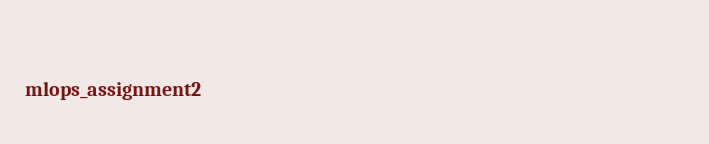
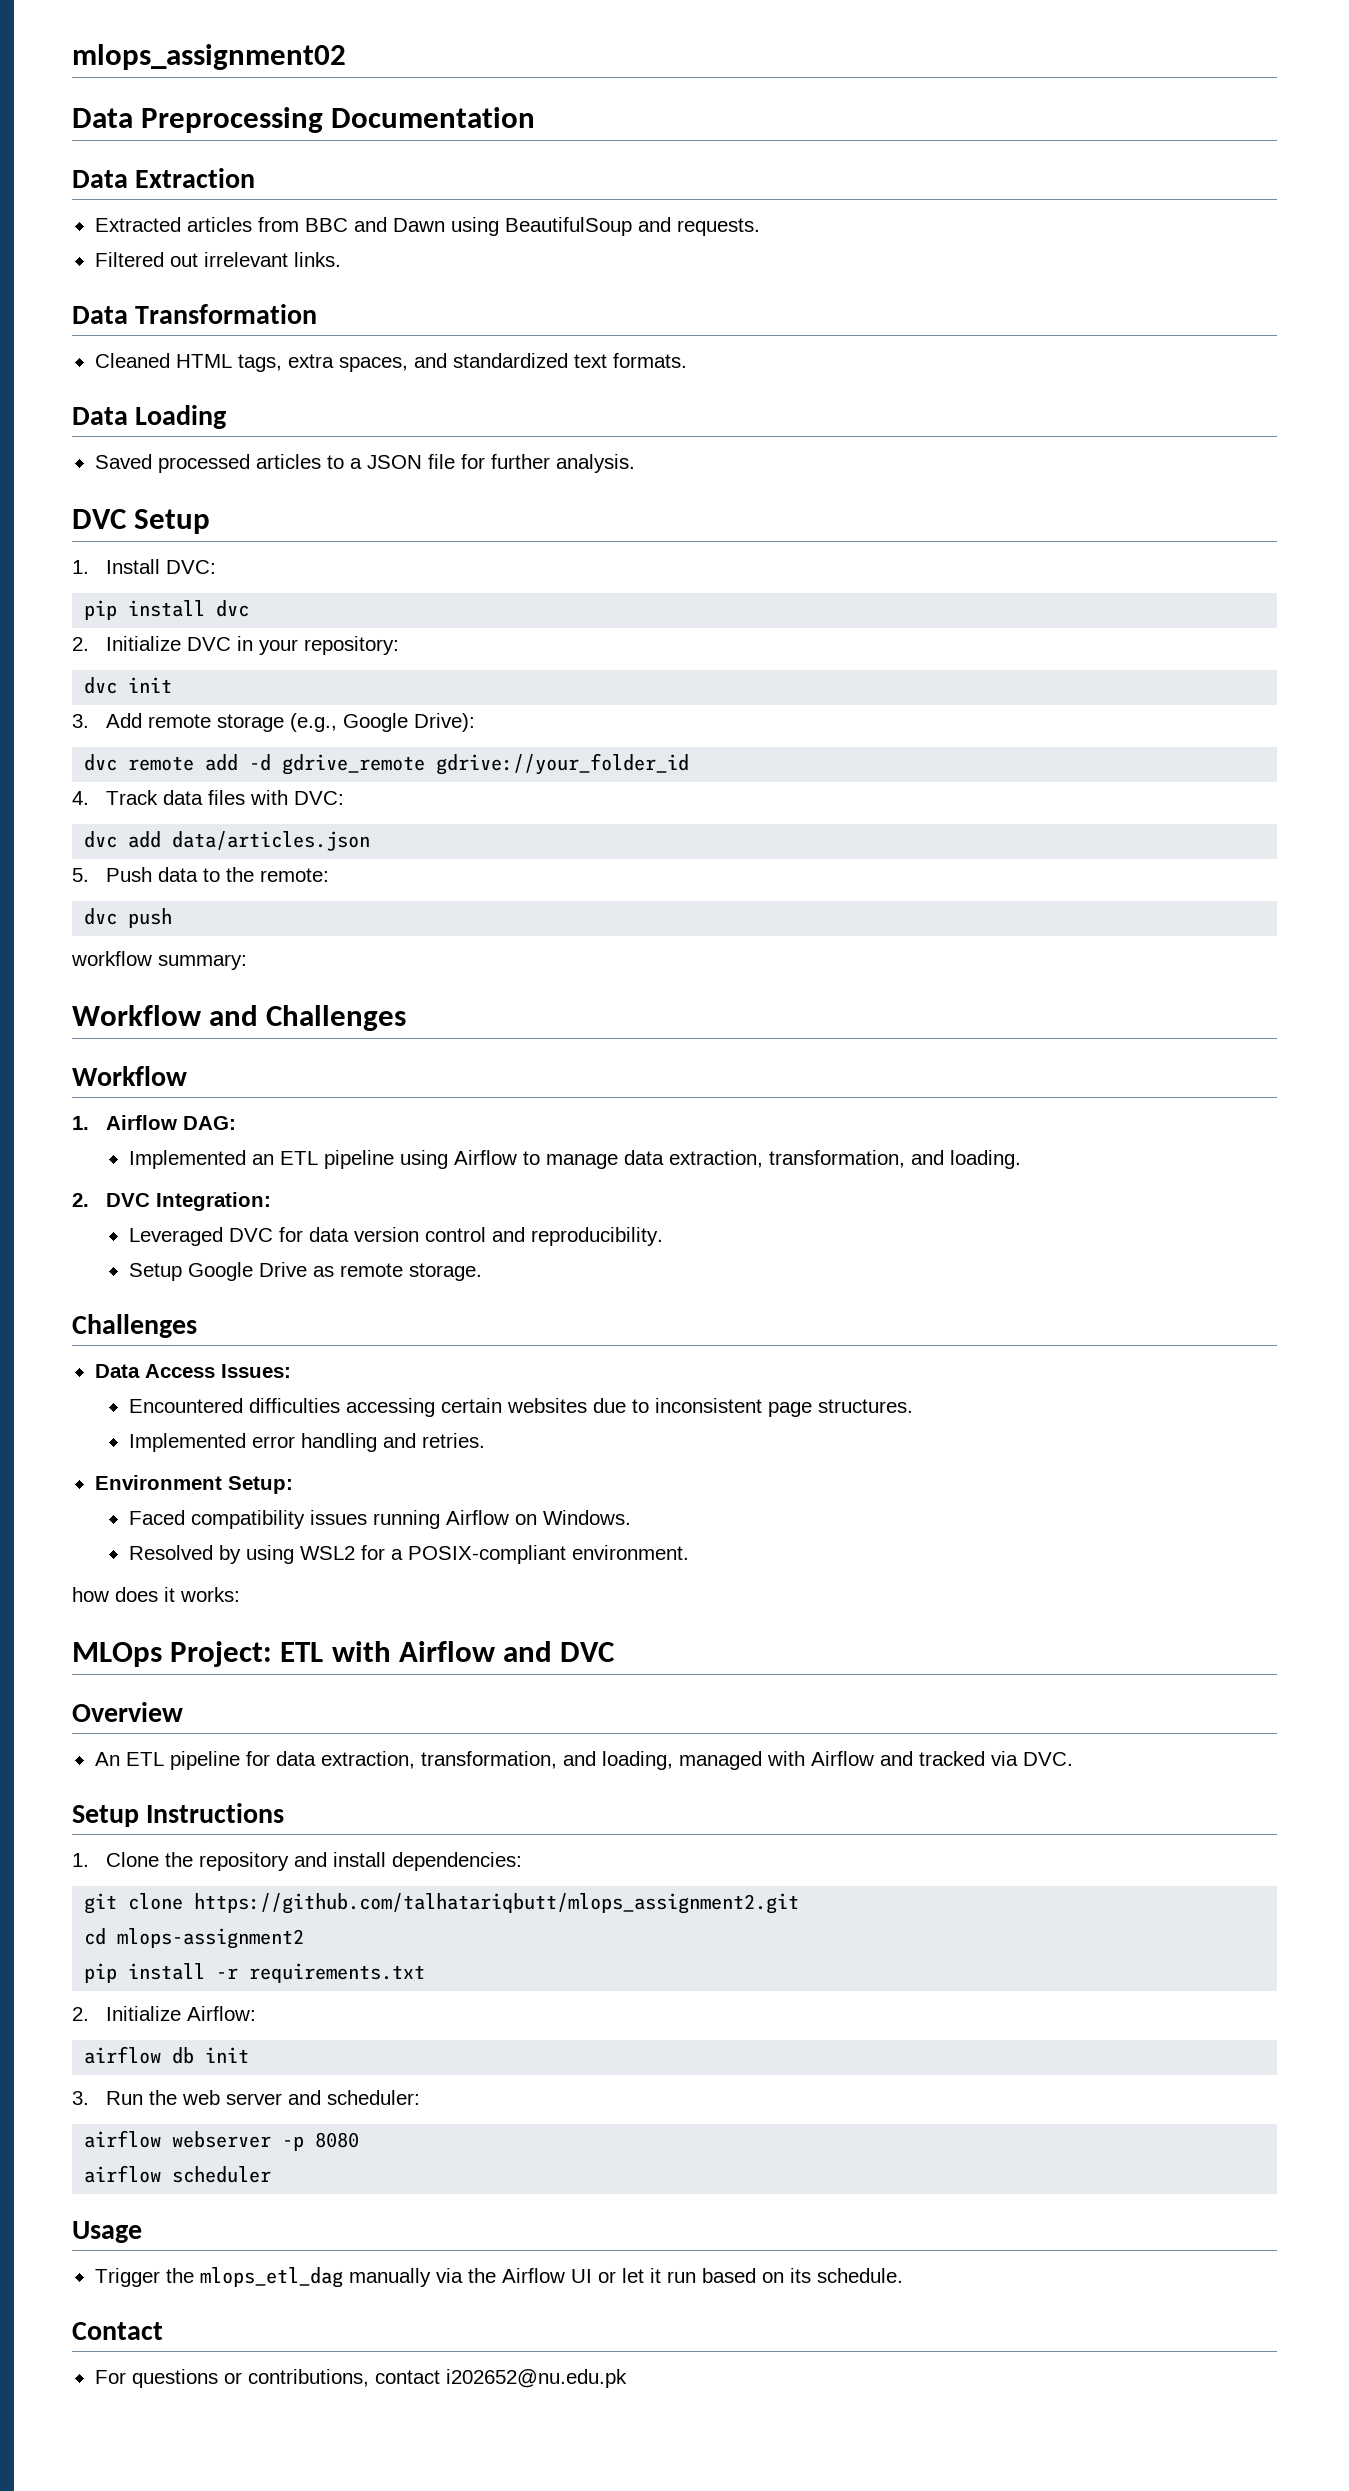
- mlops_assignment2
+ mlops_assignment02
+ Data Preprocessing Documentation
+ Data Extraction
+ Extracted articles from BBC and Dawn using BeautifulSoup and requests.
+ Filtered out irrelevant links.
+ Data Transformation
+ Cleaned HTML tags, extra spaces, and standardized text formats.
+ Data Loading
+ Saved processed articles to a JSON file for further analysis.
+ DVC Setup
+ 1. Install DVC:
+ pip install dvc
+ 2. Initialize DVC in your repository:
+ dvc init
+ 3. Add remote storage (e.g., Google Drive):
+ dvc remote add -d gdrive_remote gdrive://your_folder_id
+ 4. Track data files with DVC:
+ dvc add data/articles.json
+ 5. Push data to the remote:
+ dvc push
+ workflow summary:
+ Workflow and Challenges
+ Workflow
+ 1. Airflow DAG:
+ Implemented an ETL pipeline using Airflow to manage data extraction, transformation, and loading.
+ 2. DVC Integration:
+ Leveraged DVC for data version control and reproducibility.
+ Setup Google Drive as remote storage.
+ Challenges
+ Data Access Issues:
+ Encountered difficulties accessing certain websites due to inconsistent page structures.
+ Implemented error handling and retries.
+ Environment Setup:
+ Faced compatibility issues running Airflow on Windows.
+ Resolved by using WSL2 for a POSIX-compliant environment.
+ how does it works:
+ MLOps Project: ETL with Airflow and DVC
+ Overview
+ An ETL pipeline for data extraction, transformation, and loading, managed with Airflow and tracked via DVC.
+ Setup Instructions
+ 1. Clone the repository and install dependencies:
+ git clone https://github.com/talhatariqbutt/mlops_assignment2.git
+ cd mlops-assignment2
+ pip install -r requirements.txt
+ 2. Initialize Airflow:
+ airflow db init
+ 3. Run the web server and scheduler:
+ airflow webserver -p 8080
+ airflow scheduler
+ Usage
+ Trigger the mlops_etl_dag manually via the Airflow UI or let it run based on its schedule.
+ Contact
+ For questions or contributions, contact i202652@nu.edu.pk

